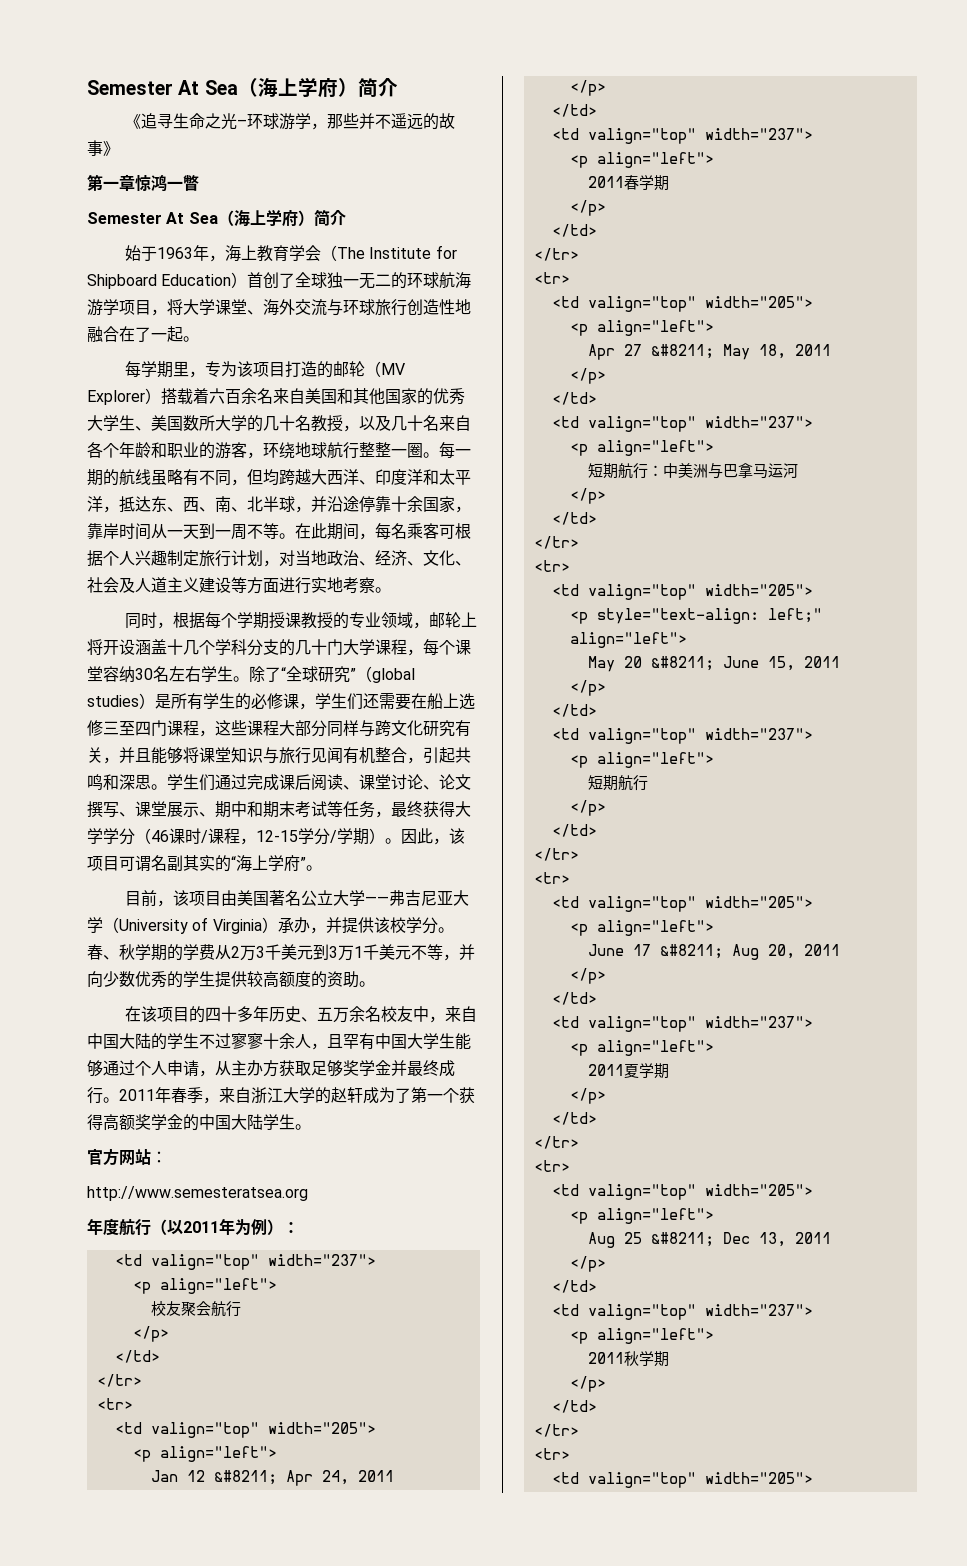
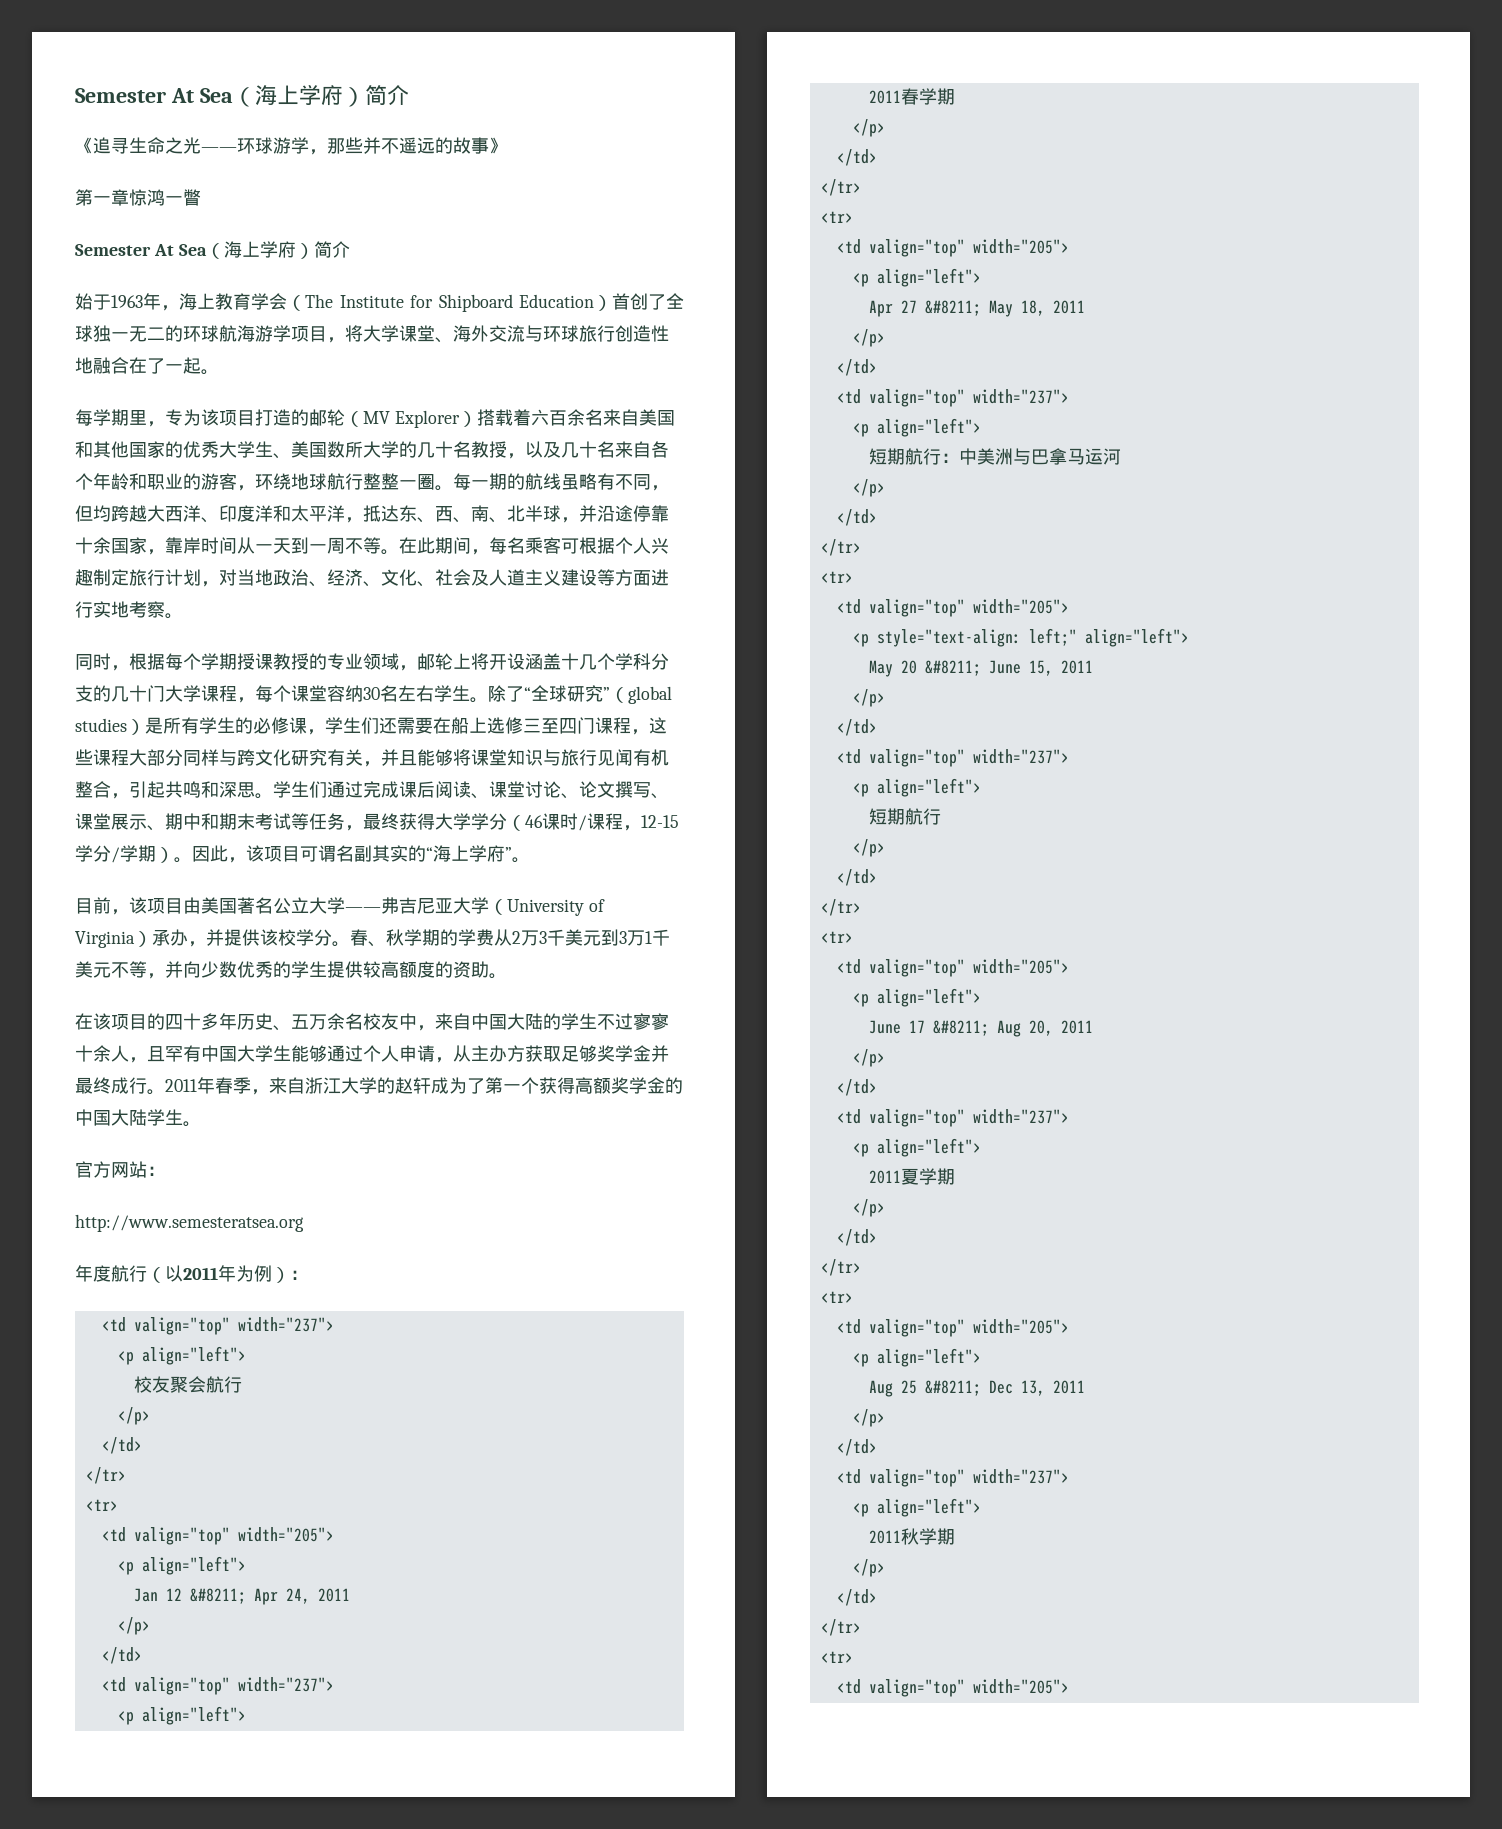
- 《追寻生命之光–环球游学，那些并不遥远的故事》
+ 《追寻生命之光——环球游学，那些并不遥远的故事》

